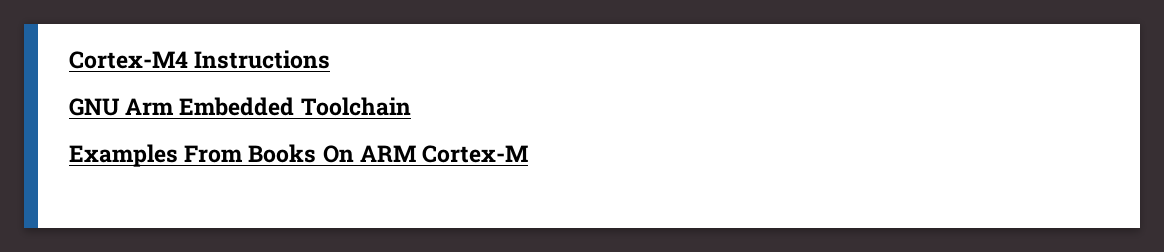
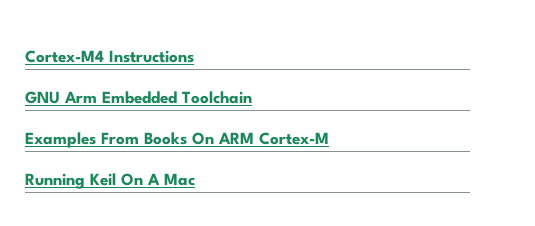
+ Running Keil On A Mac

